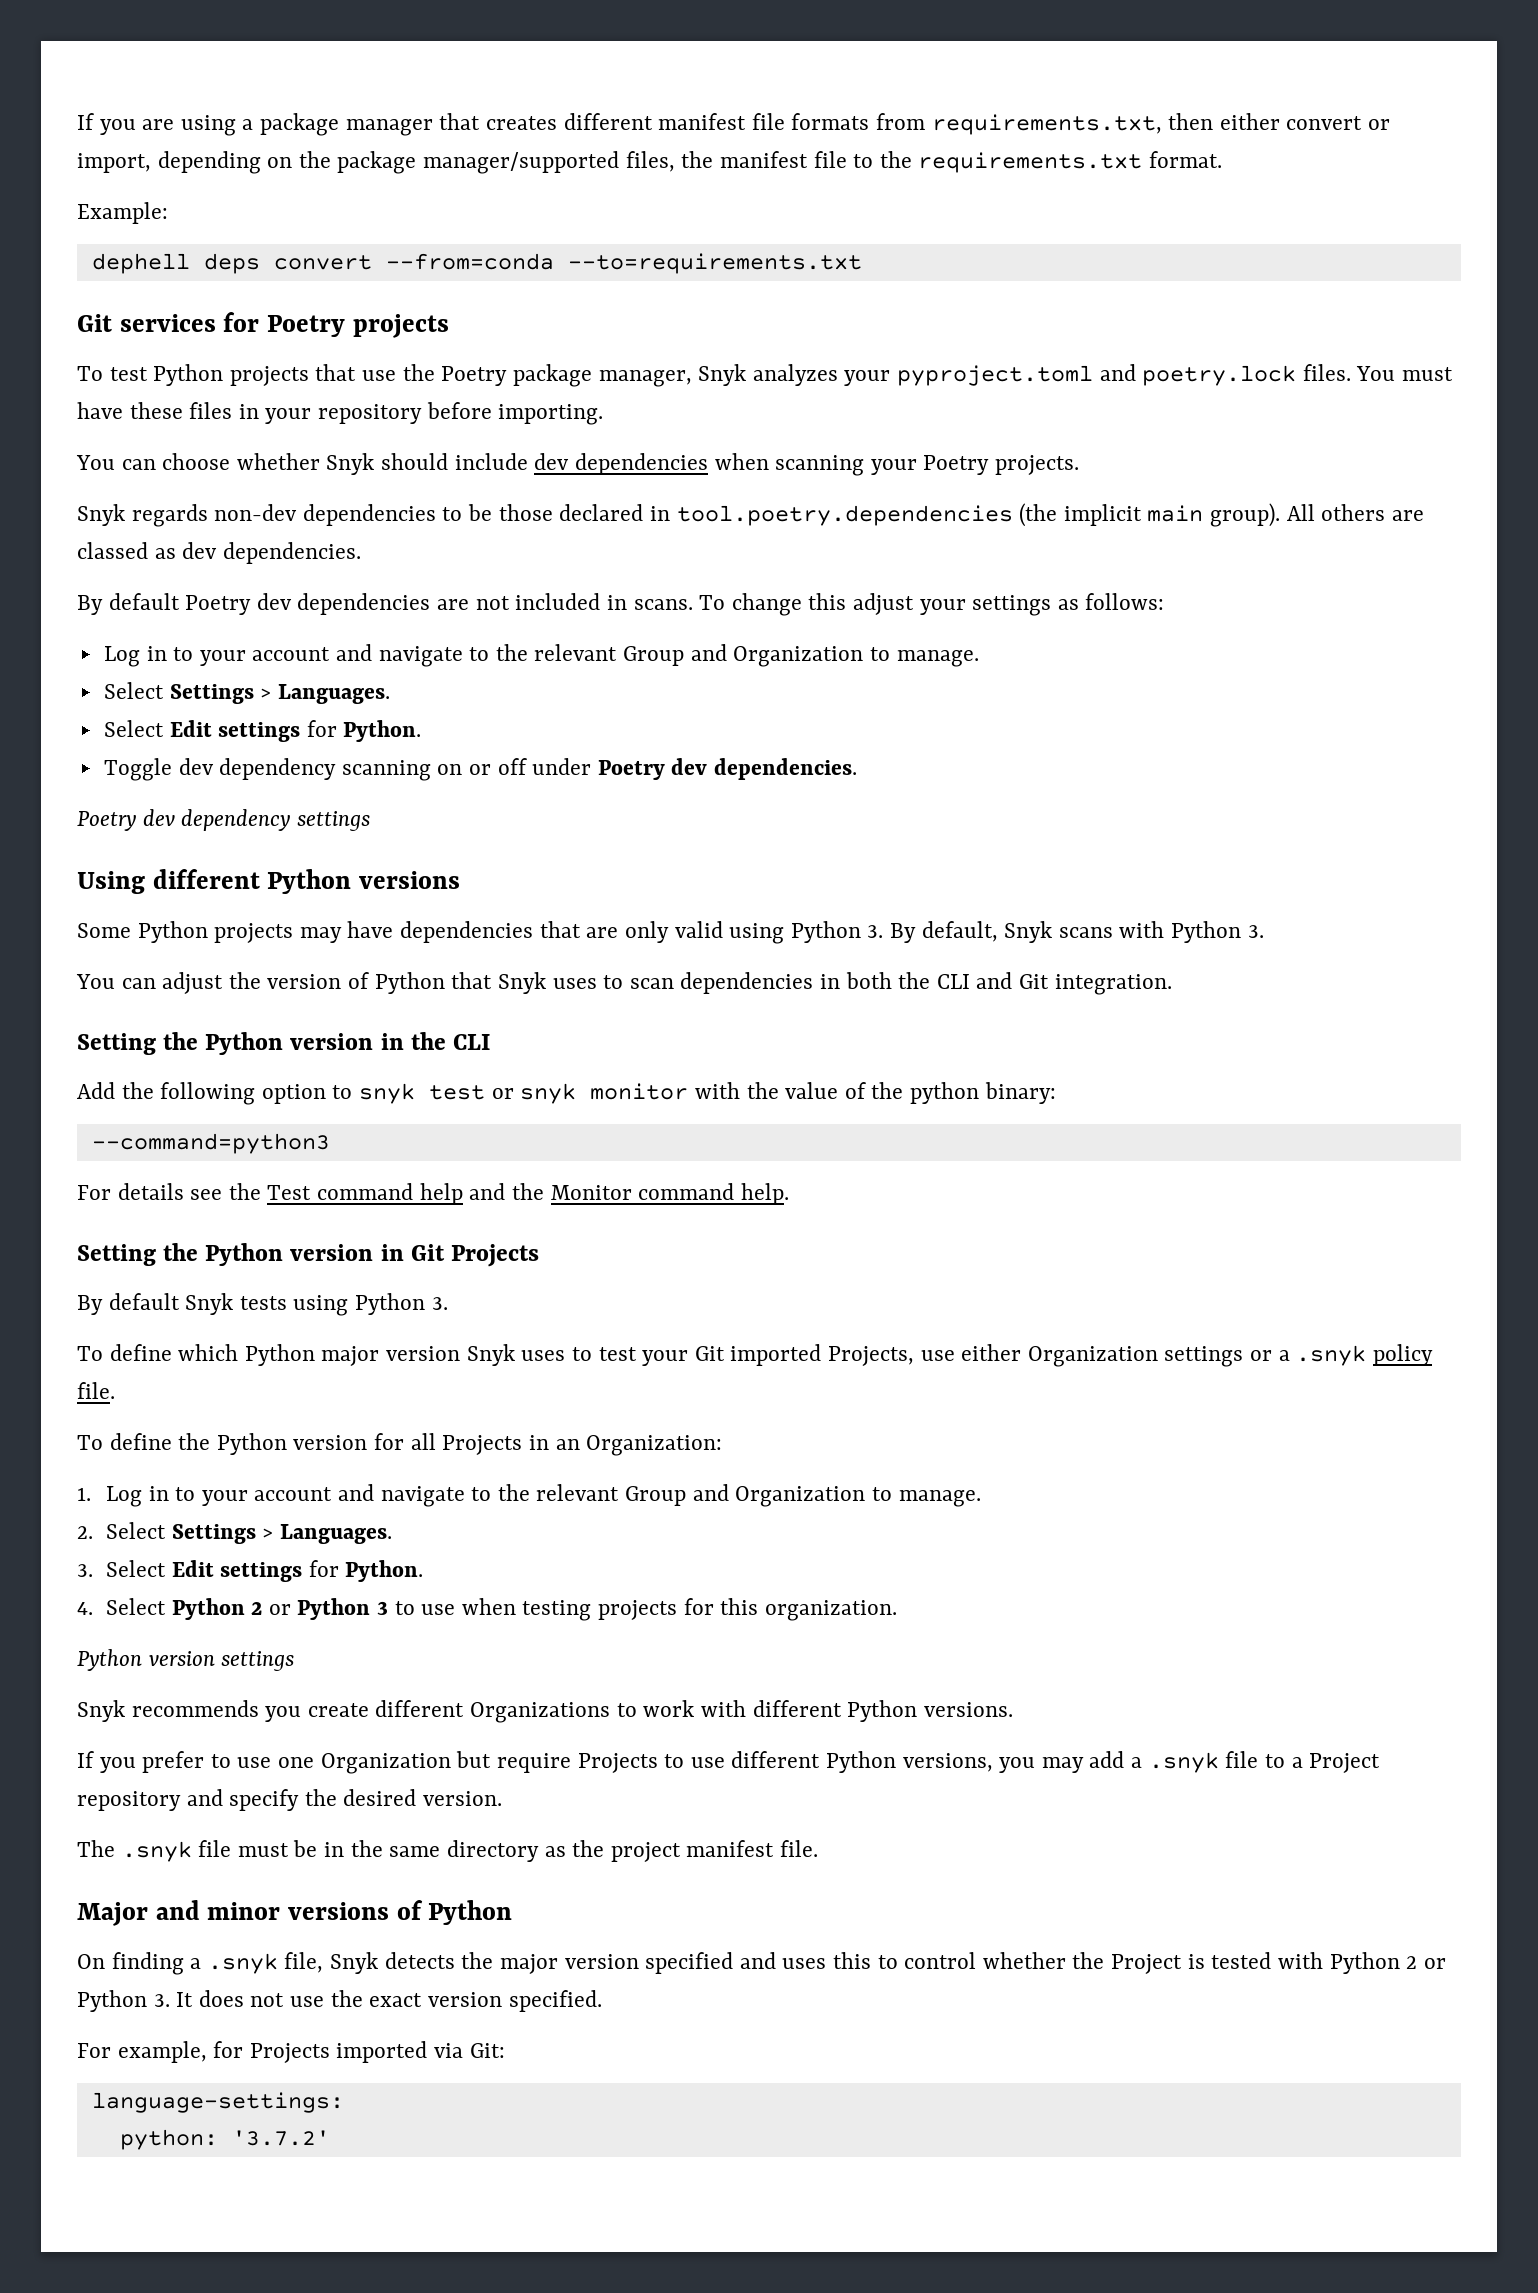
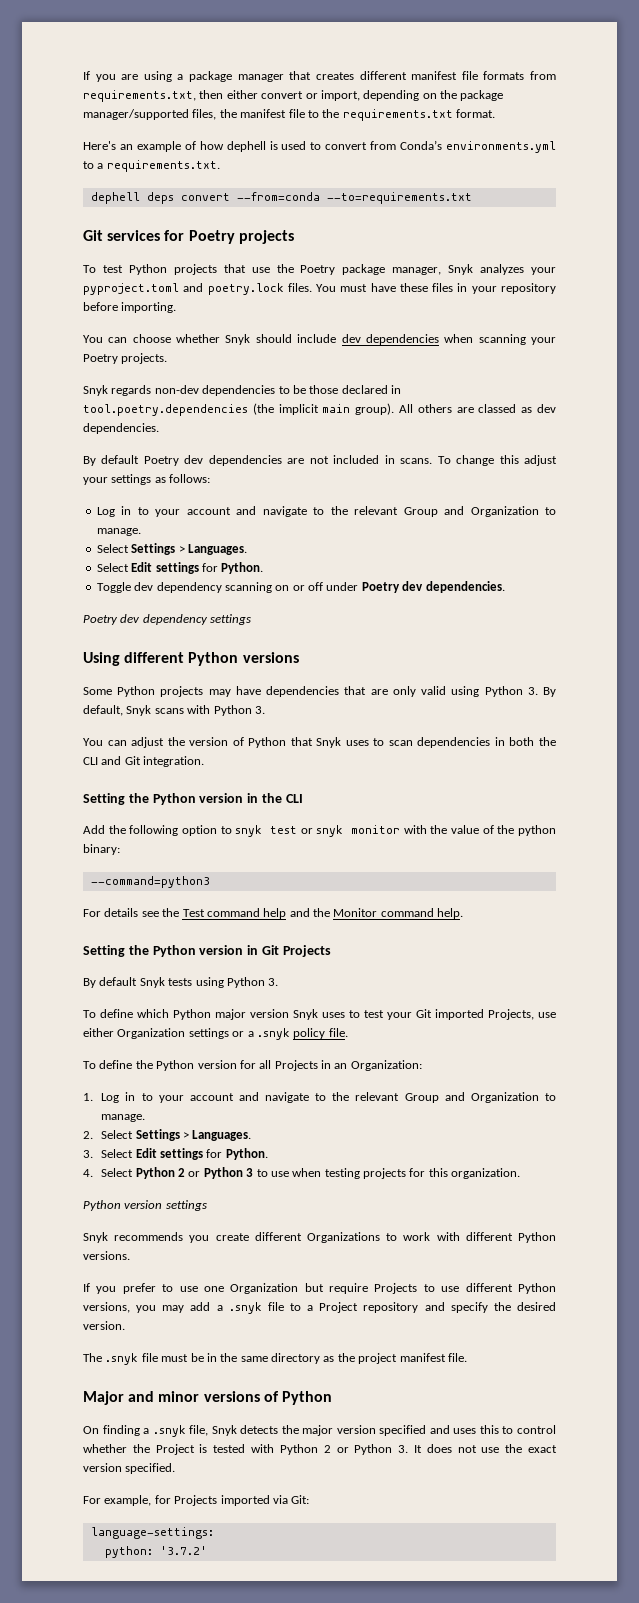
- Example:
+ Here's an example of how dephell is used to convert from Conda’s environments.yml to a requirements.txt.

